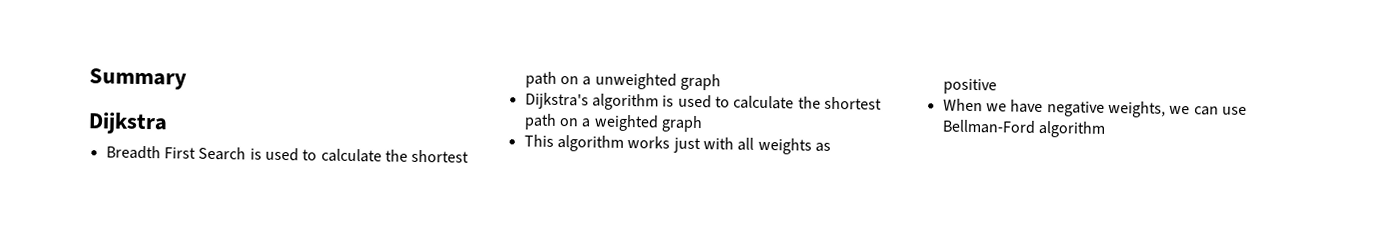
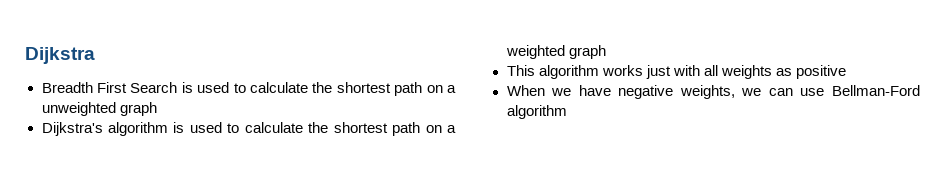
- Summary

